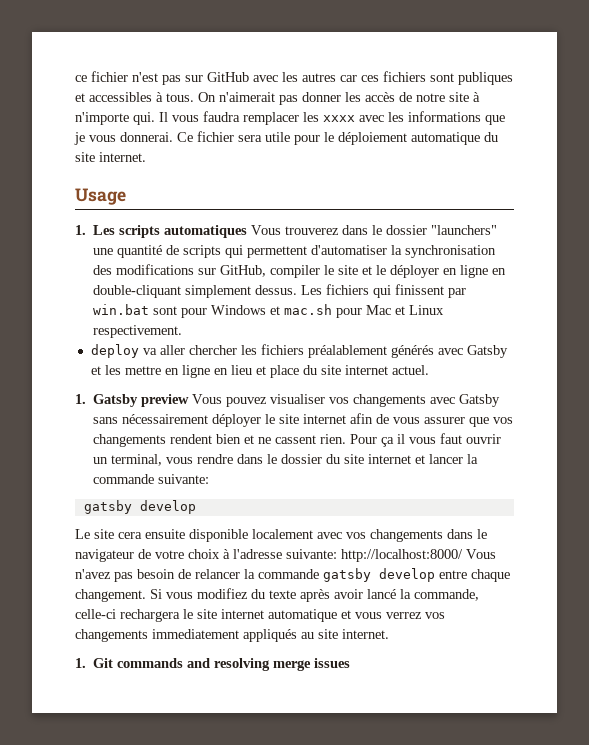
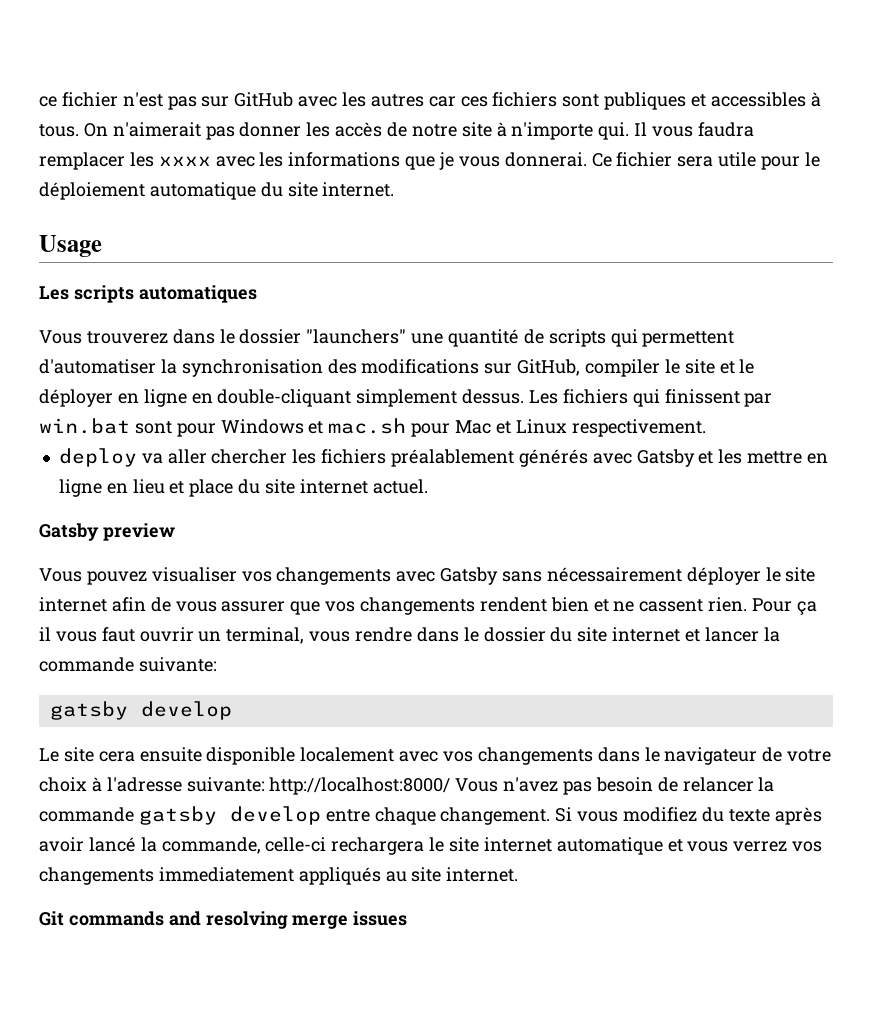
- 1. Les scripts automatiques Vous trouverez dans le dossier "launchers" une quantité de scripts qui permettent d'automatiser la synchronisation des modifications sur GitHub, compiler le site et le déployer en ligne en double-cliquant simplement dessus.
+ Les scripts automatiques
+ Vous trouverez dans le dossier "launchers" une quantité de scripts qui permettent d'automatiser la synchronisation des modifications sur GitHub, compiler le site et le déployer en ligne en double-cliquant simplement dessus.
- 1. Gatsby preview Vous pouvez visualiser vos changements avec Gatsby sans nécessairement déployer le site internet afin de vous assurer que vos changements rendent bien et ne cassent rien.
+ Gatsby preview
+ Vous pouvez visualiser vos changements avec Gatsby sans nécessairement déployer le site internet afin de vous assurer que vos changements rendent bien et ne cassent rien.
- 1. Git commands and resolving merge issues
+ Git commands and resolving merge issues

